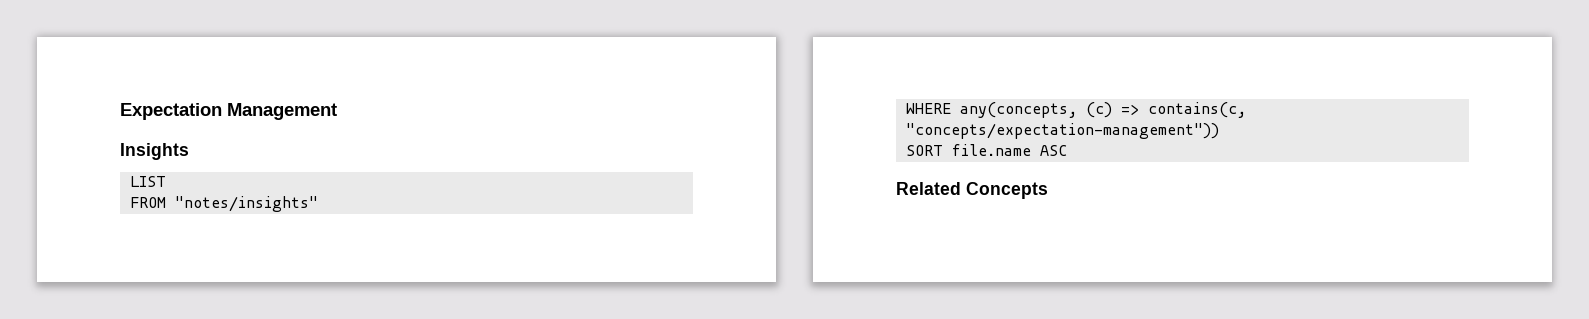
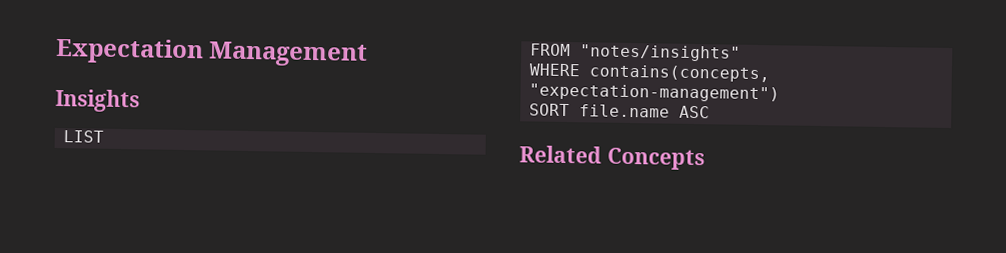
- WHERE any(concepts, (c) => contains(c, "concepts/expectation-management"))
+ WHERE contains(concepts, "expectation-management")

